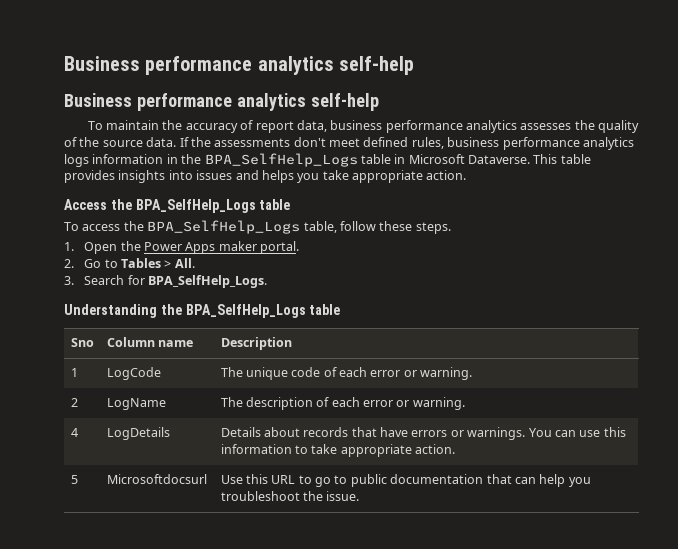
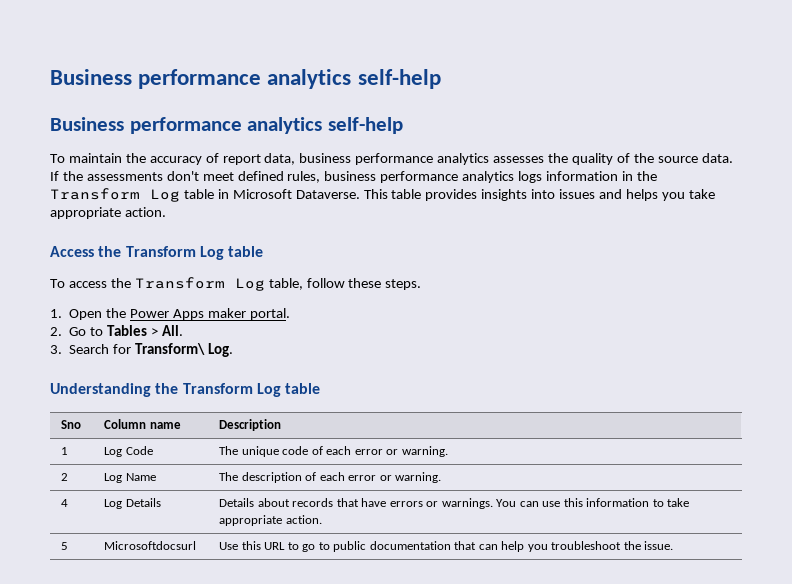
- If the assessments don't meet defined rules, business performance analytics logs information in the BPA_SelfHelp_Logs table in Microsoft Dataverse.
+ If the assessments don't meet defined rules, business performance analytics logs information in the Transform Log table in Microsoft Dataverse.
- Access the BPA_SelfHelp_Logs table
+ Access the Transform Log table
- To access the BPA_SelfHelp_Logs table, follow these steps.
+ To access the Transform Log table, follow these steps.
- 3. Search for BPA_SelfHelp_Logs.
+ 3. Search for Transform\ Log.
- Understanding the BPA_SelfHelp_Logs table
+ Understanding the Transform Log table
- 1 | LogCode | The unique code of each error or warning.
+ 1 | Log Code | The unique code of each error or warning.
- 2 | LogName | The description of each error or warning.
+ 2 | Log Name | The description of each error or warning.
- 4 | LogDetails | Details about records that have errors or warnings. You can use this information to take appropriate action.
+ 4 | Log Details | Details about records that have errors or warnings. You can use this information to take appropriate action.

